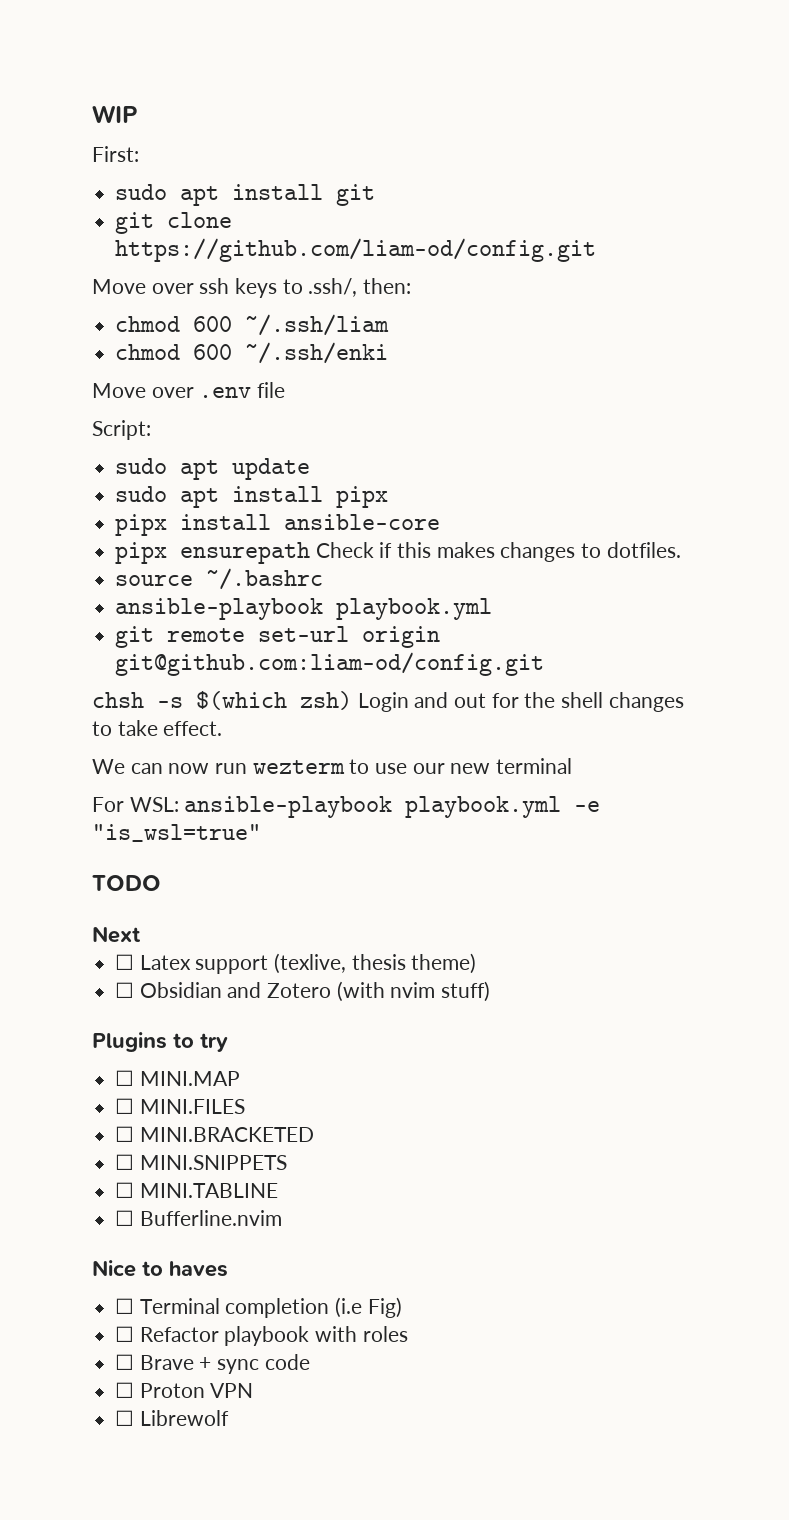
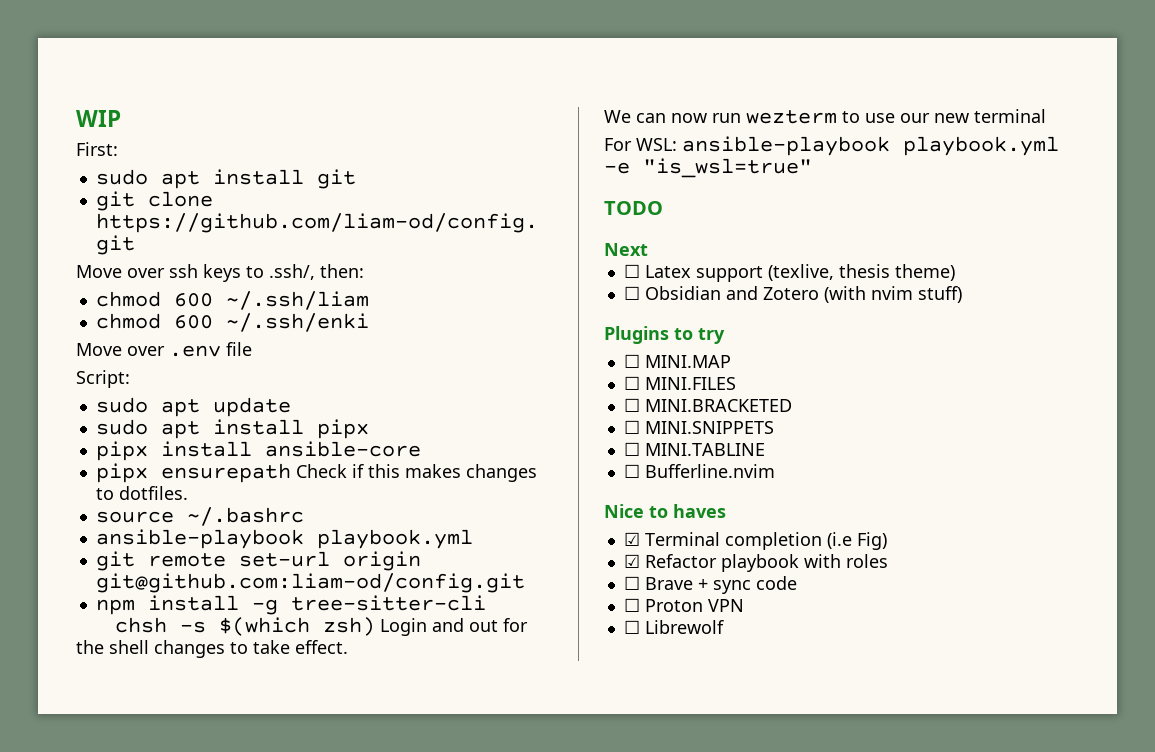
+ npm install -g tree-sitter-cli
- ☐ Terminal completion (i.e Fig)
+ ☑ Terminal completion (i.e Fig)
- ☐ Refactor playbook with roles
+ ☑ Refactor playbook with roles

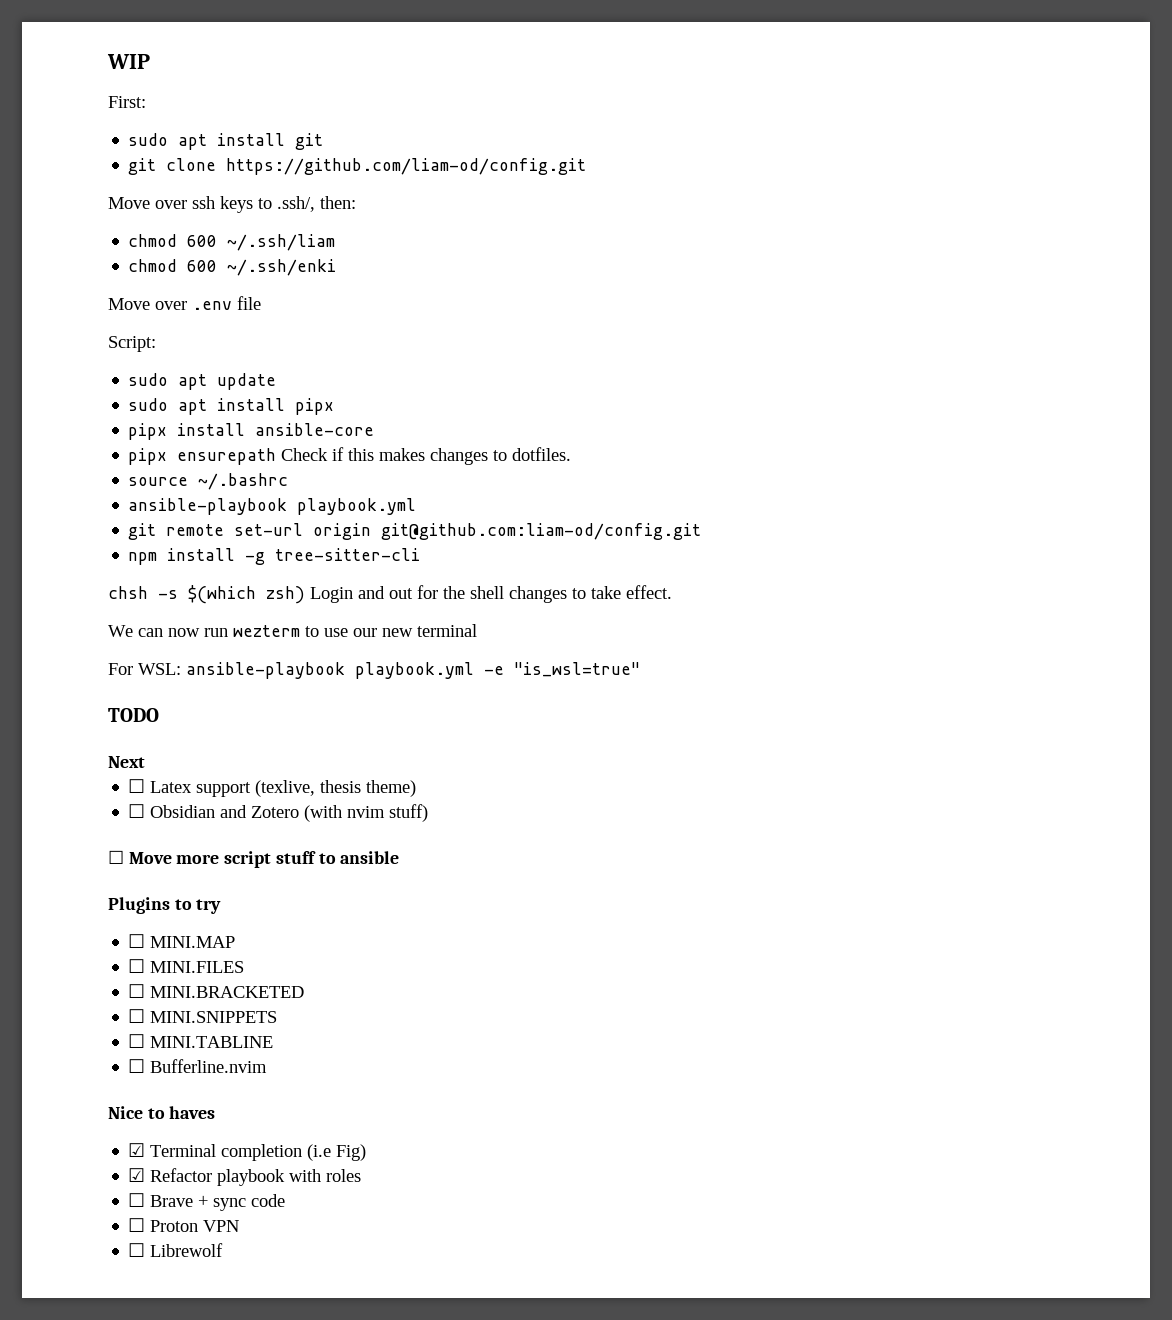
+ ☐ Move more script stuff to ansible

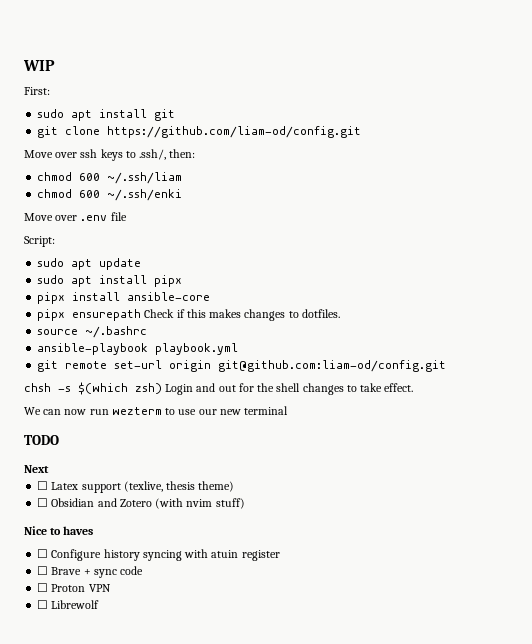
- npm install -g tree-sitter-cli
- For WSL: ansible-playbook playbook.yml -e "is_wsl=true"
- ☐ Move more script stuff to ansible
- Plugins to try
- ☐ MINI.MAP
- ☐ MINI.FILES
- ☐ MINI.BRACKETED
- ☐ MINI.SNIPPETS
- ☐ MINI.TABLINE
- ☐ Bufferline.nvim
  Nice to haves
- ☑ Terminal completion (i.e Fig)
- ☑ Refactor playbook with roles
+ ☐ Configure history syncing with atuin register

